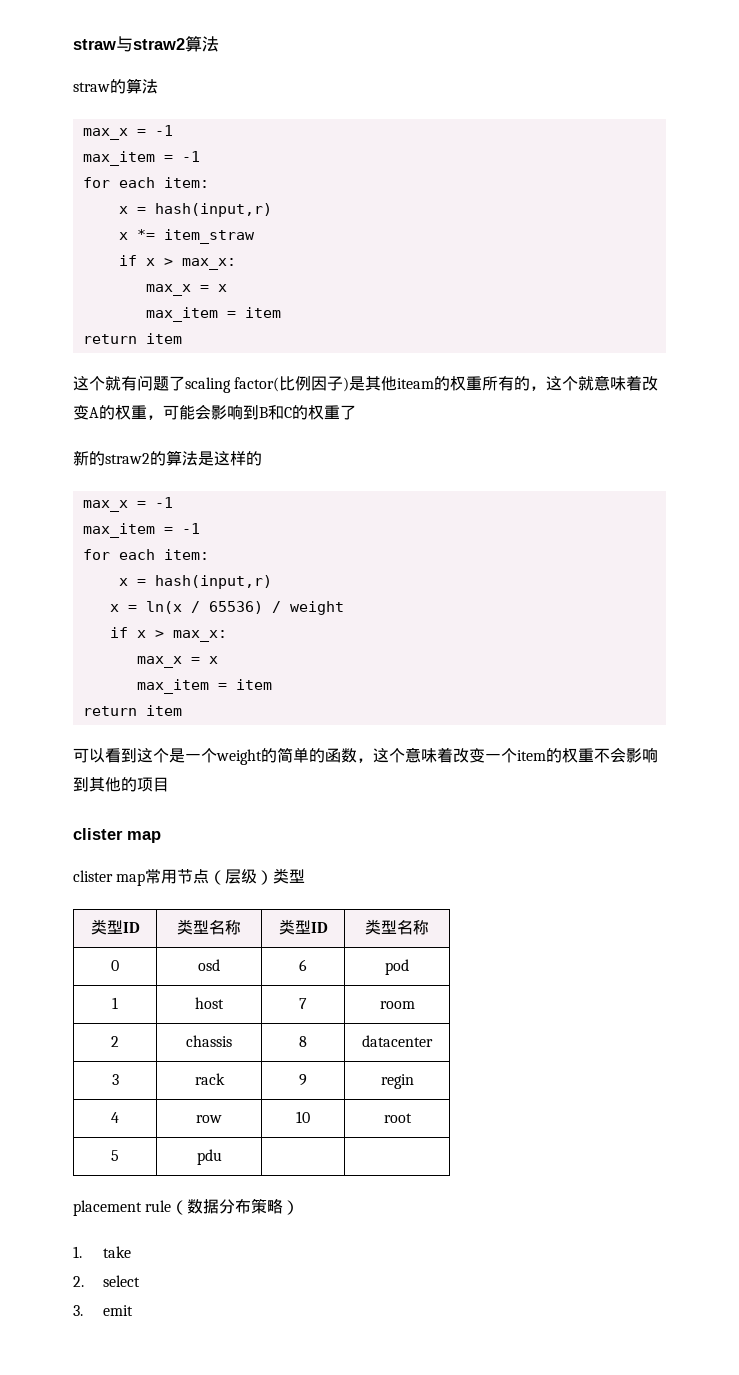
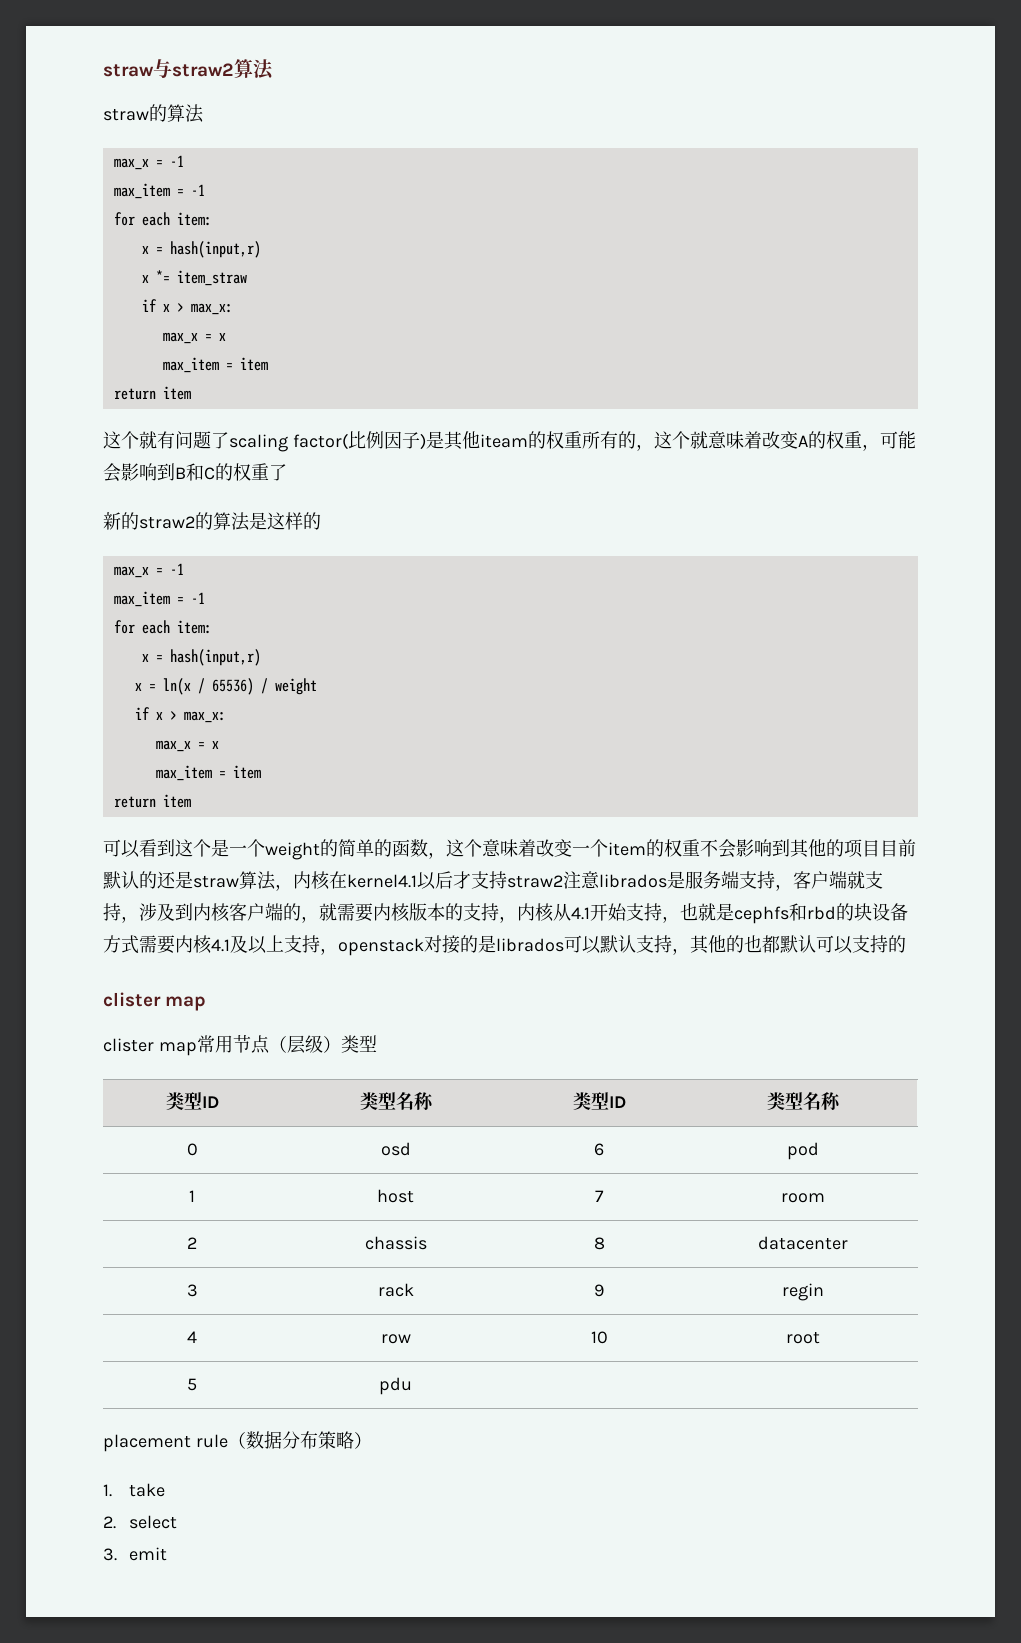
- 可以看到这个是一个weight的简单的函数，这个意味着改变一个item的权重不会影响到其他的项目
+ 可以看到这个是一个weight的简单的函数，这个意味着改变一个item的权重不会影响到其他的项目目前默认的还是straw算法，内核在kernel4.1以后才支持straw2注意librados是服务端支持，客户端就支持，涉及到内核客户端的，就需要内核版本的支持，内核从4.1开始支持，也就是cephfs和rbd的块设备方式需要内核4.1及以上支持，openstack对接的是librados可以默认支持，其他的也都默认可以支持的

